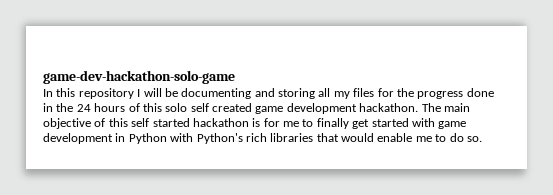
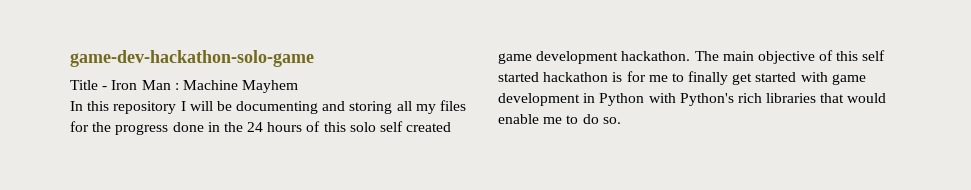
+ Title - Iron Man : Machine Mayhem

